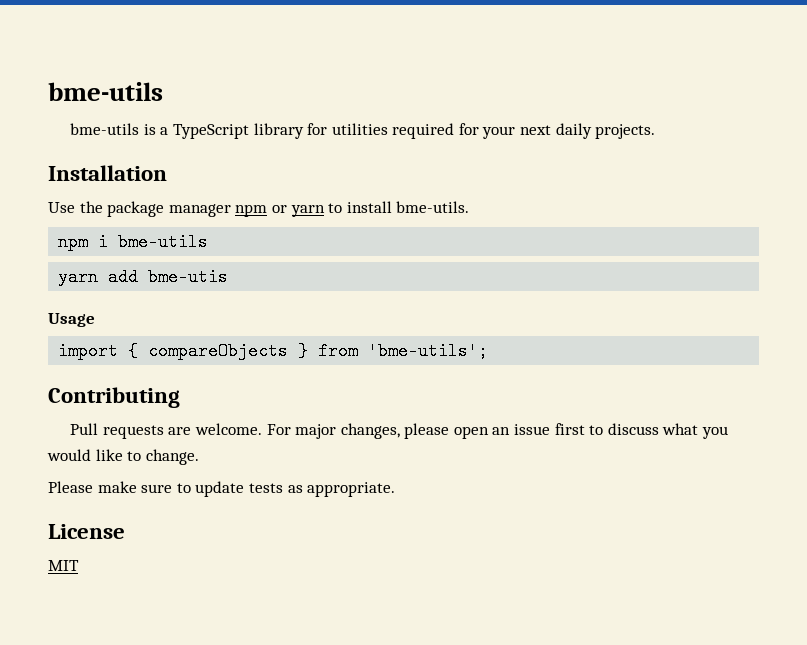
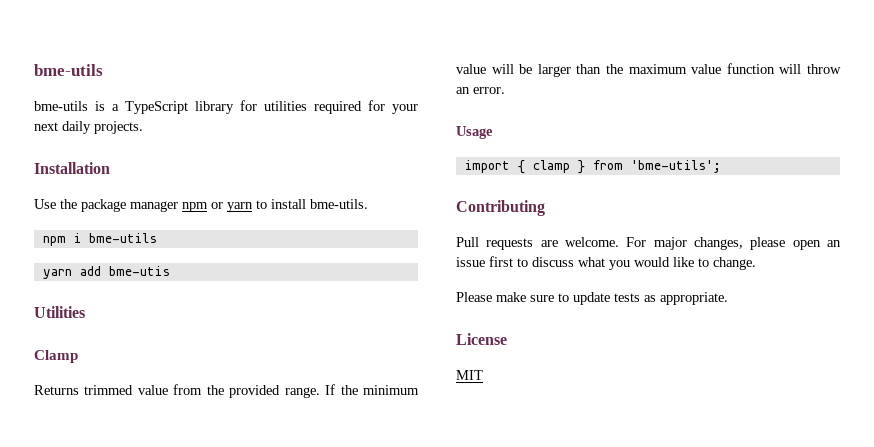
+ Utilities
+ Clamp
+ Returns trimmed value from the provided range. If the minimum value will be larger than the maximum value function will throw an error.
- import { compareObjects } from 'bme-utils';
+ import { clamp } from 'bme-utils';

